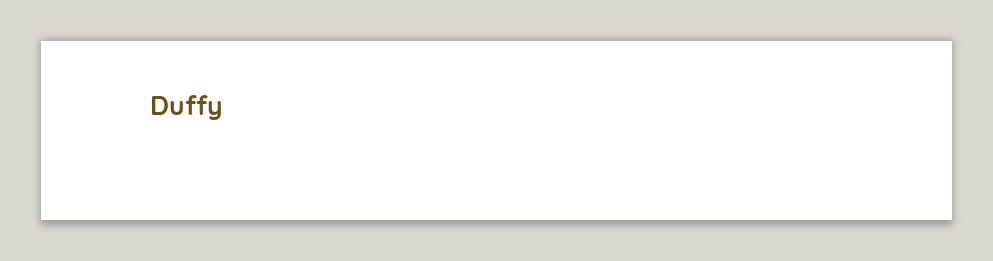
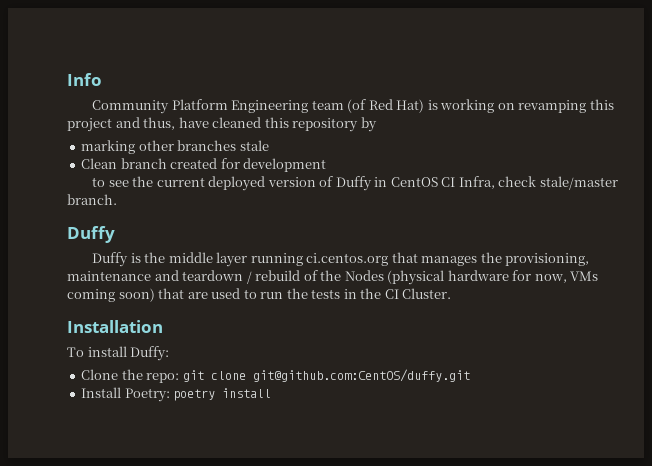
+ Info
+ Community Platform Engineering team (of Red Hat) is working on revamping this project and thus, have cleaned this repository by
+ marking other branches stale
+ Clean branch created for development
+ to see the current deployed version of Duffy in CentOS CI Infra, check stale/master branch.
  Duffy
+ Duffy is the middle layer running ci.centos.org that manages the provisioning, maintenance and teardown / rebuild of the Nodes (physical hardware for now, VMs coming soon) that are used to run the tests in the CI Cluster.
+ Installation
+ To install Duffy:
+ Clone the repo: git clone git@github.com:CentOS/duffy.git
+ Install Poetry: poetry install

